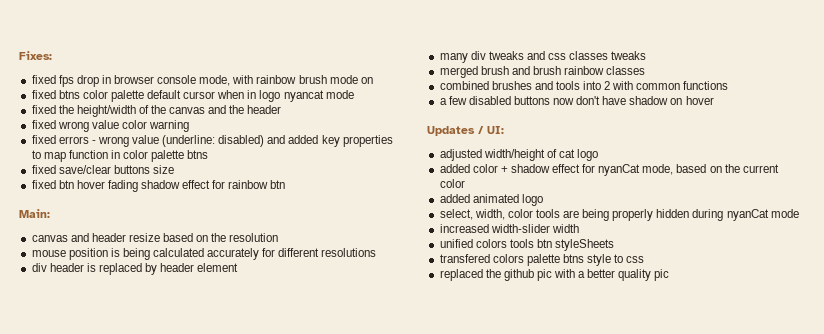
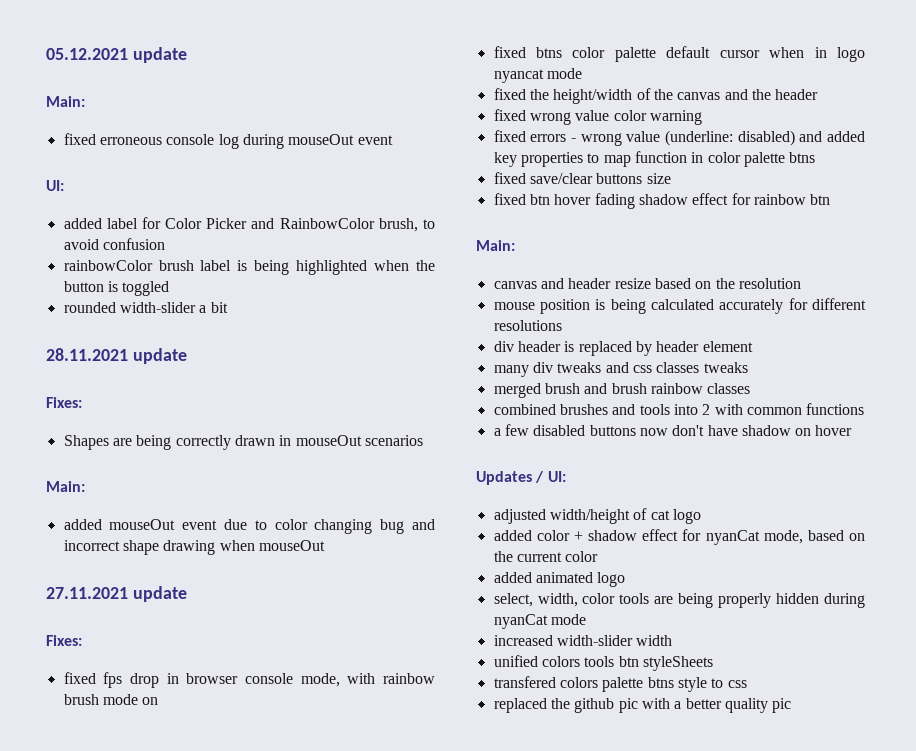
+ 05.12.2021 update
+ Main:
+ fixed erroneous console log during mouseOut event
+ UI:
+ added label for Color Picker and RainbowColor brush, to avoid confusion
+ rainbowColor brush label is being highlighted when the button is toggled
+ rounded width-slider a bit
+ 28.11.2021 update
+ Fixes:
+ Shapes are being correctly drawn in mouseOut scenarios
+ Main:
+ added mouseOut event due to color changing bug and incorrect shape drawing when mouseOut
+ 27.11.2021 update

